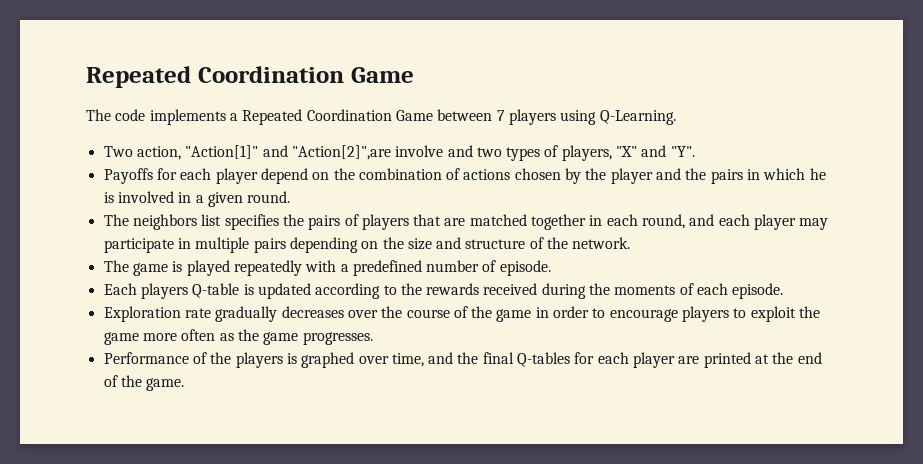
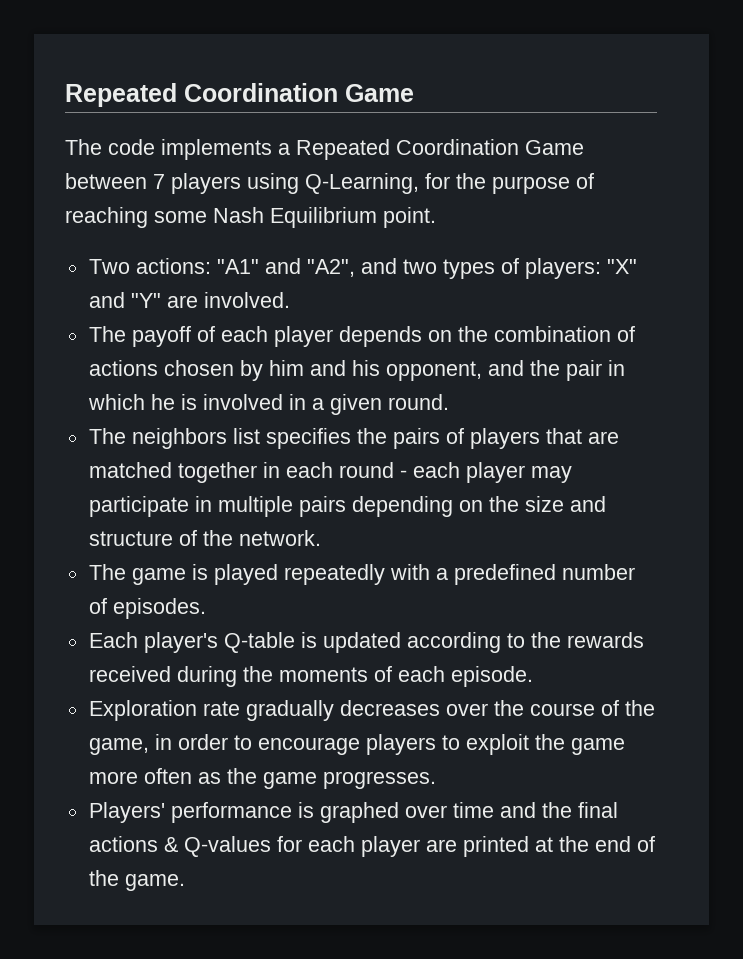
- The code implements a Repeated Coordination Game between 7 players using Q-Learning.
- Two action, "Action[1]" and "Action[2]",are involve and two types of players, "X" and "Y".
- Payoffs for each player depend on the combination of actions chosen by the player and the pairs in which he is involved in a given round.
+ The code implements a Repeated Coordination Game between 7 players using Q-Learning, for the purpose of reaching some Nash Equilibrium point.
+ Two actions: "A1" and "A2", and two types of players: "X" and "Y" are involved.
+ The payoff of each player depends on the combination of actions chosen by him and his opponent, and the pair in which he is involved in a given round.
- The neighbors list specifies the pairs of players that are matched together in each round, and each player may participate in multiple pairs depending on the size and structure of the network.
+ The neighbors list specifies the pairs of players that are matched together in each round - each player may participate in multiple pairs depending on the size and structure of the network.
- The game is played repeatedly with a predefined number of episode.
+ The game is played repeatedly with a predefined number of episodes.
- Each players Q-table is updated according to the rewards received during the moments of each episode.
+ Each player's Q-table is updated according to the rewards received during the moments of each episode.
- Exploration rate gradually decreases over the course of the game in order to encourage players to exploit the game more often as the game progresses.
+ Exploration rate gradually decreases over the course of the game, in order to encourage players to exploit the game more often as the game progresses.
- Performance of the players is graphed over time, and the final Q-tables for each player are printed at the end of the game.
+ Players' performance is graphed over time and the final actions & Q-values for each player are printed at the end of the game.

